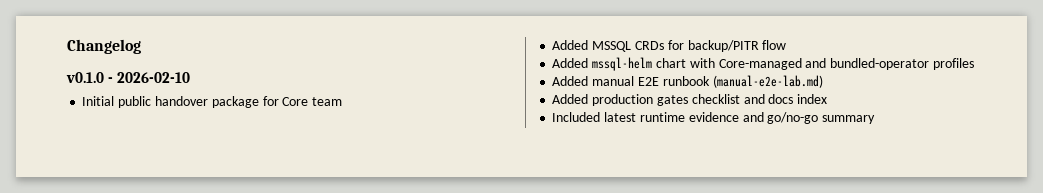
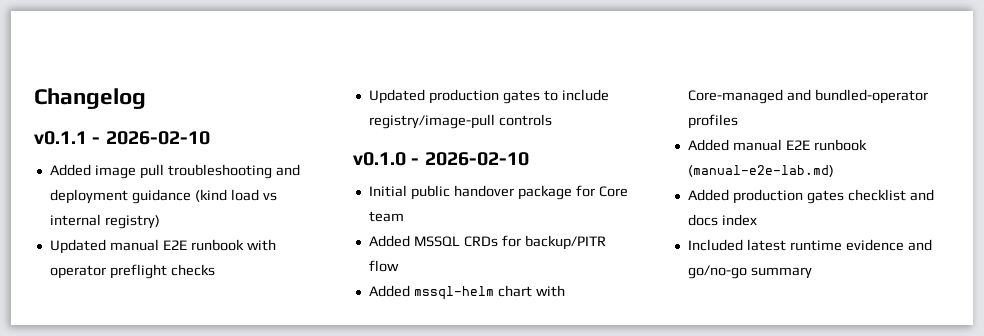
+ v0.1.1 - 2026-02-10
+ Added image pull troubleshooting and deployment guidance (kind load vs internal registry)
+ Updated manual E2E runbook with operator preflight checks
+ Updated production gates to include registry/image-pull controls

